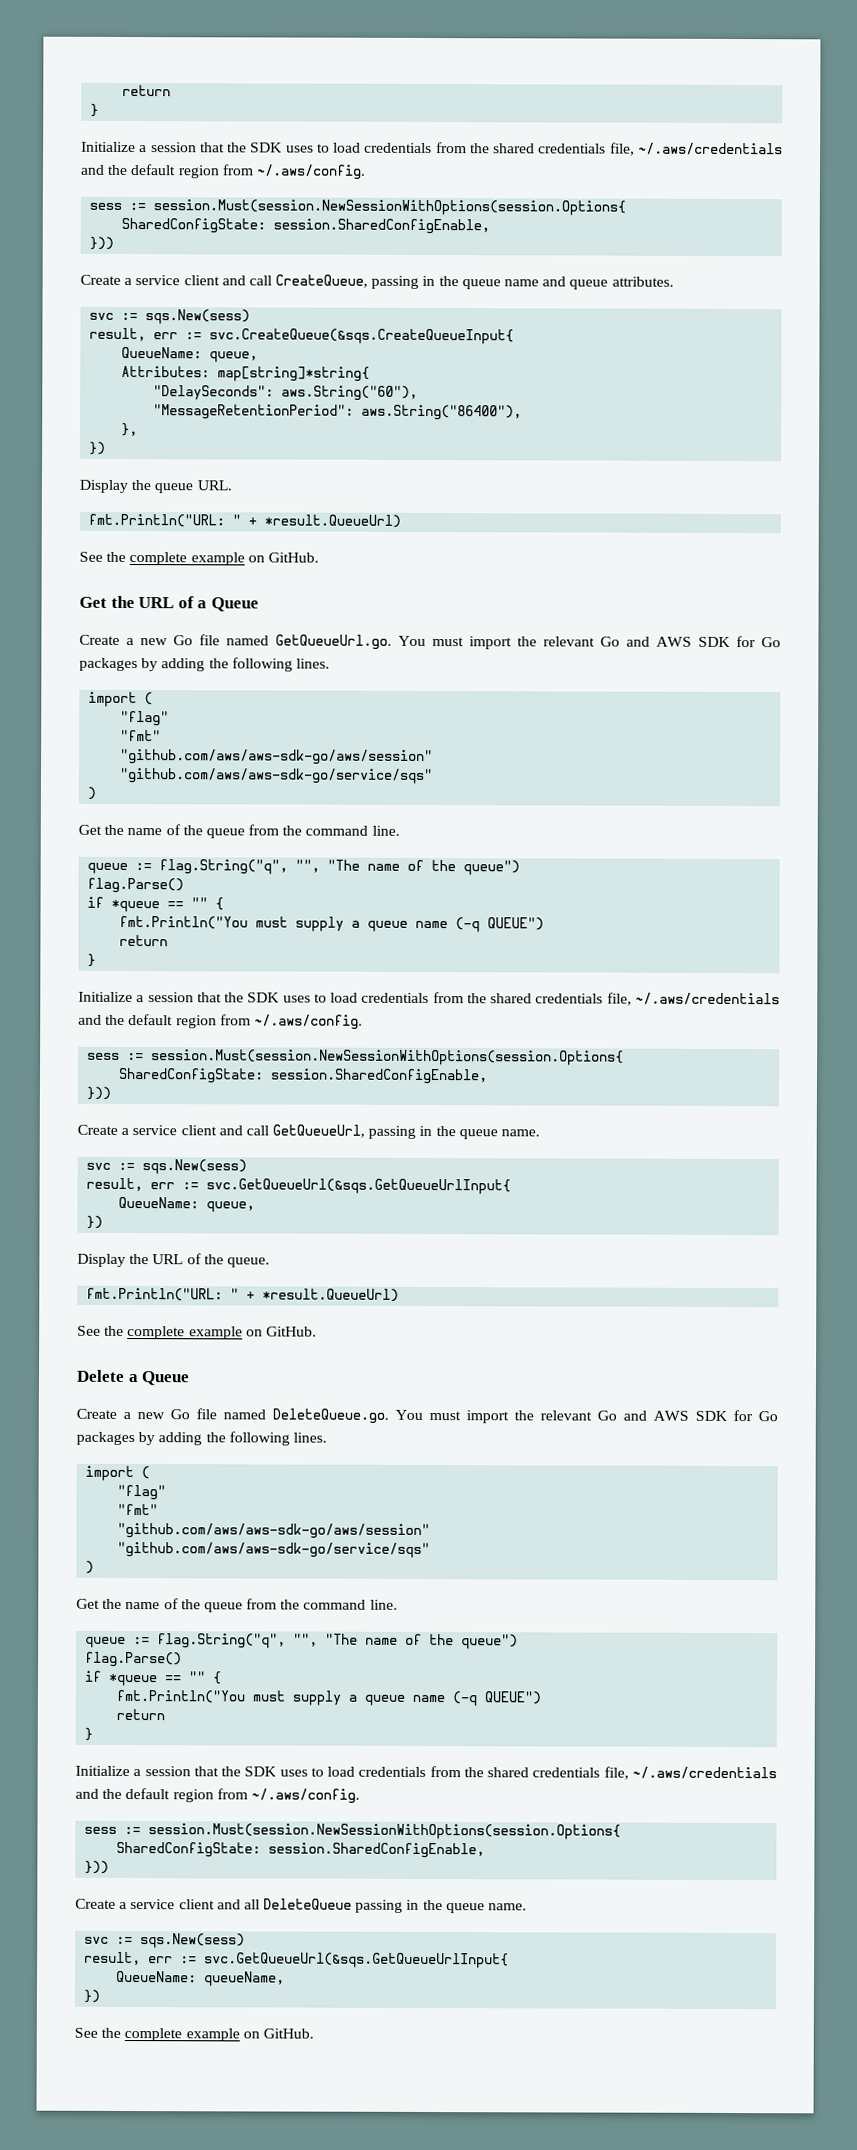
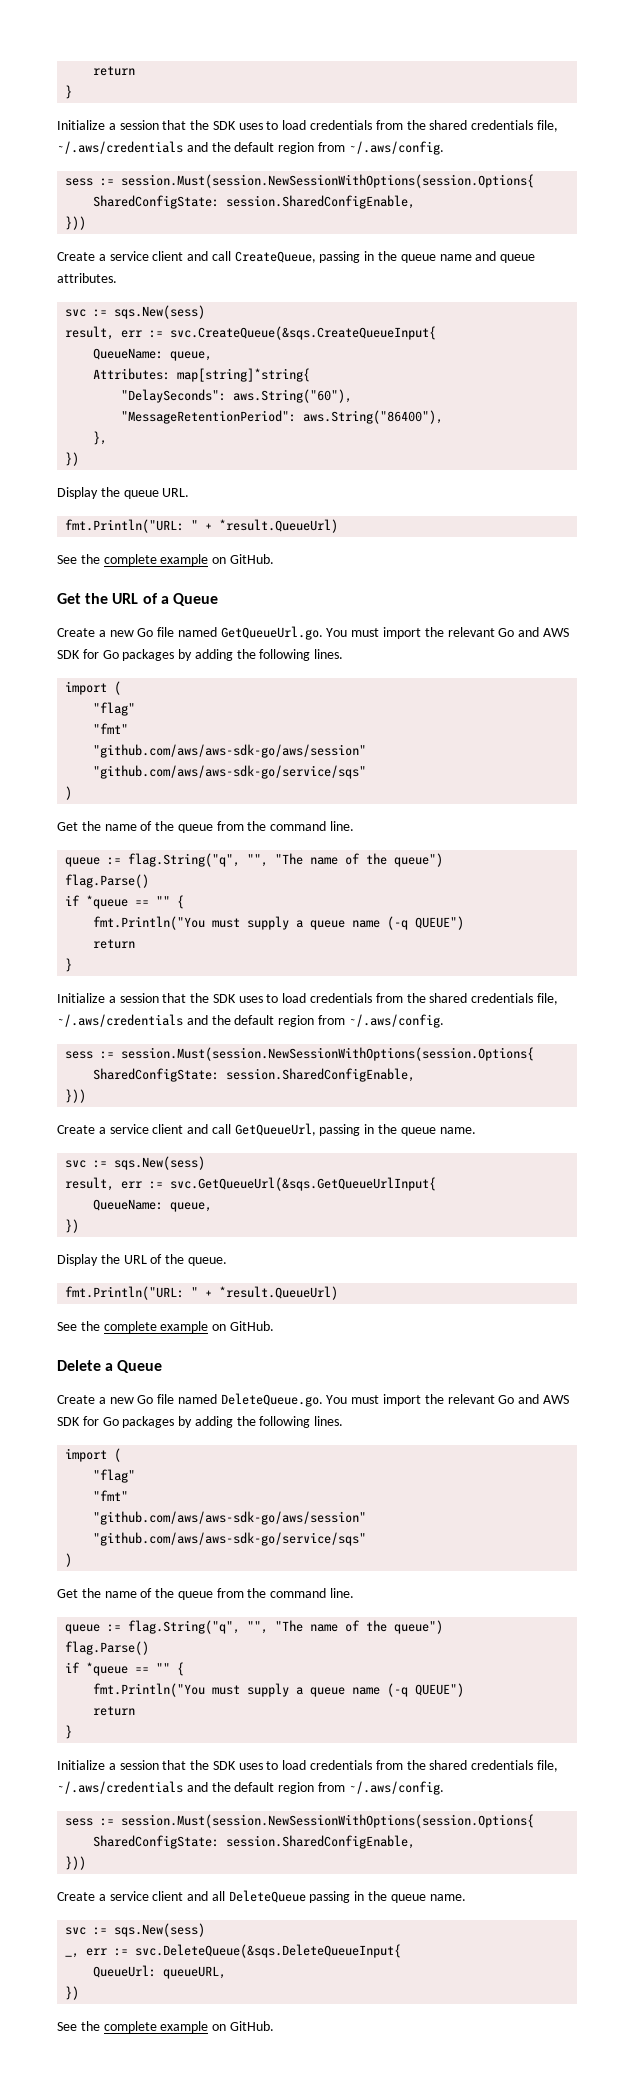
  Create a service client and all DeleteQueue passing in the queue name.
  svc := sqs.New(sess)
- result, err := svc.GetQueueUrl(&sqs.GetQueueUrlInput{
- QueueName: queueName,
+ _, err := svc.DeleteQueue(&sqs.DeleteQueueInput{
+ QueueUrl: queueURL,

